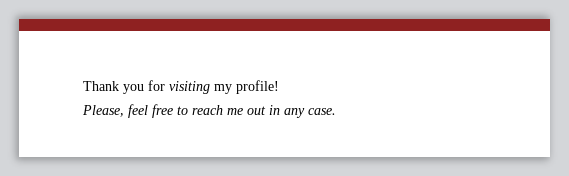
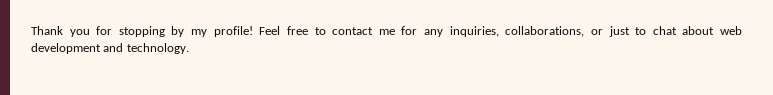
- Thank you for visiting my profile!
- Please, feel free to reach me out in any case.
+ Thank you for stopping by my profile! Feel free to contact me for any inquiries, collaborations, or just to chat about web development and technology.

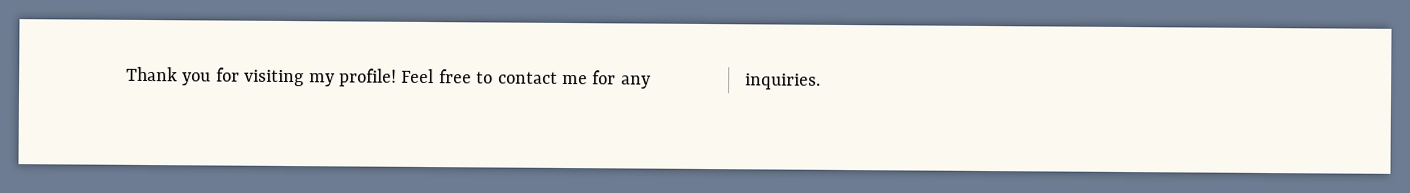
- Thank you for stopping by my profile!
+ Thank you for visiting my profile!
- Feel free to contact me for any inquiries, collaborations, or just to chat about web development and technology.
+ Feel free to contact me for any inquiries.

